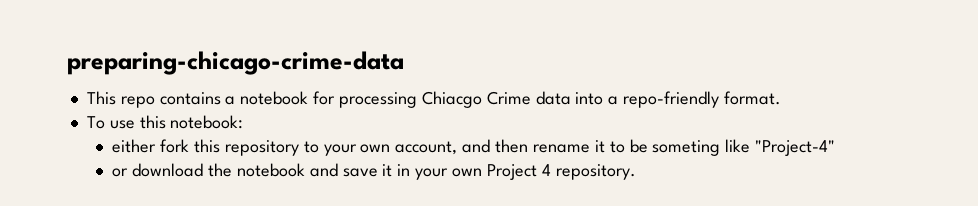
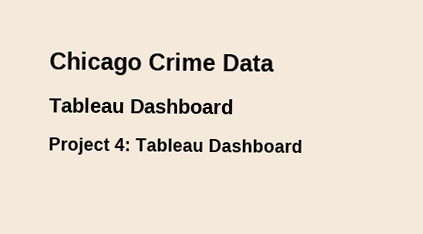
- preparing-chicago-crime-data
- This repo contains a notebook for processing Chiacgo Crime data into a repo-friendly format.
- To use this notebook:
- either fork this repository to your own account, and then rename it to be someting like "Project-4"
- or download the notebook and save it in your own Project 4 repository.
+ Chicago Crime Data
+ Tableau Dashboard
+ Project 4: Tableau Dashboard

